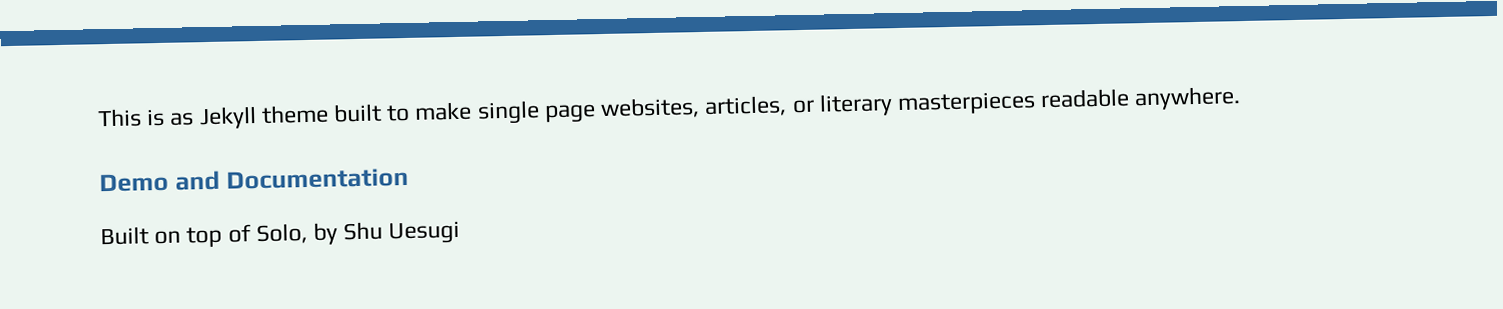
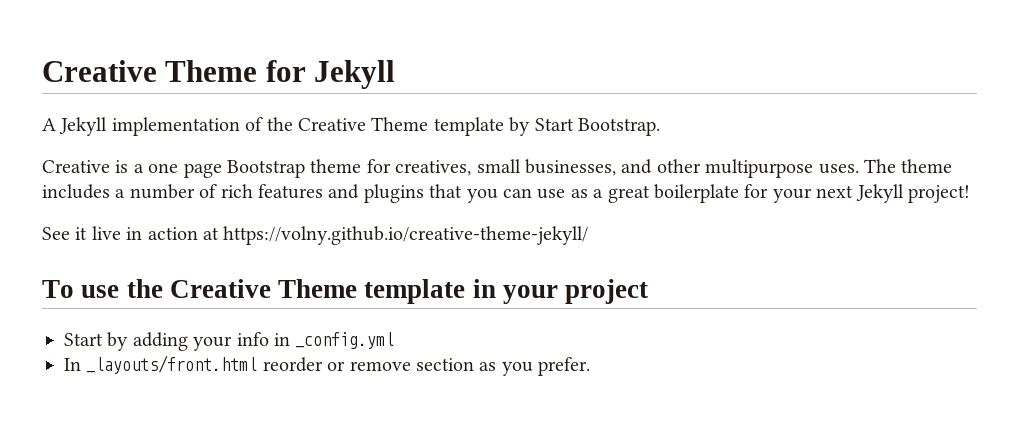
- This is as Jekyll theme built to make single page websites, articles, or literary masterpieces readable anywhere.
- Demo and Documentation
- Built on top of Solo, by Shu Uesugi
+ Creative Theme for Jekyll
+ A Jekyll implementation of the Creative Theme template by Start Bootstrap.
+ Creative is a one page Bootstrap theme for creatives, small businesses, and other multipurpose uses. The theme includes a number of rich features and plugins that you can use as a great boilerplate for your next Jekyll project!
+ See it live in action at https://volny.github.io/creative-theme-jekyll/
+ To use the Creative Theme template in your project
+ Start by adding your info in _config.yml
+ In _layouts/front.html reorder or remove section as you prefer.

